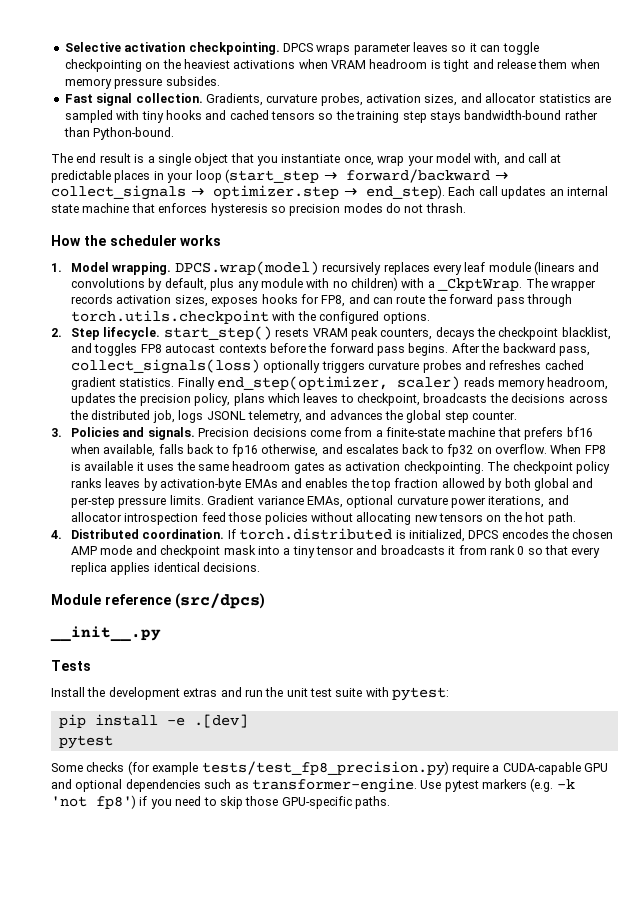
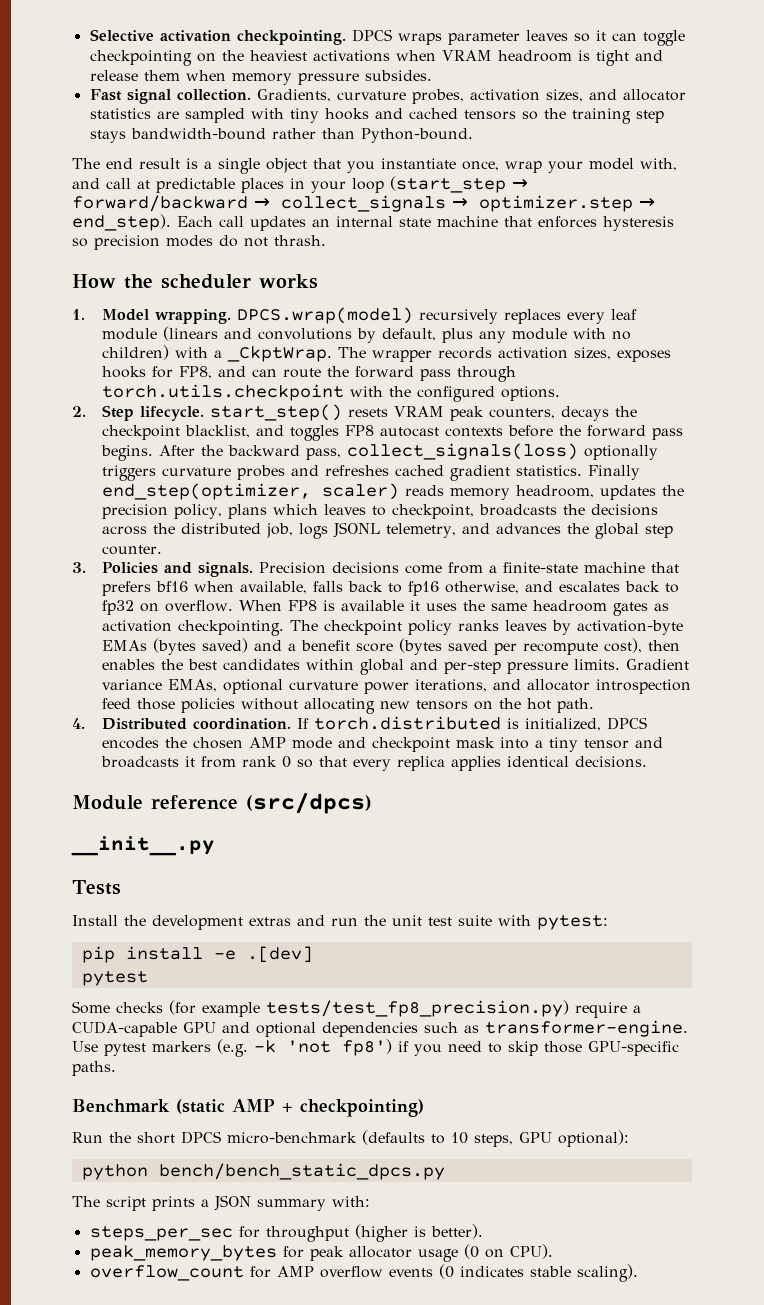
- The checkpoint policy ranks leaves by activation-byte EMAs and enables the top fraction allowed by both global and per-step pressure limits.
+ The checkpoint policy ranks leaves by activation-byte EMAs (bytes saved) and a benefit score (bytes saved per recompute cost), then enables the best candidates within global and per-step pressure limits.
+ Benchmark (static AMP + checkpointing)
+ Run the short DPCS micro-benchmark (defaults to 10 steps, GPU optional):
+ python bench/bench_static_dpcs.py
+ The script prints a JSON summary with:
+ steps_per_sec for throughput (higher is better).
+ peak_memory_bytes for peak allocator usage (0 on CPU).
+ overflow_count for AMP overflow events (0 indicates stable scaling).

